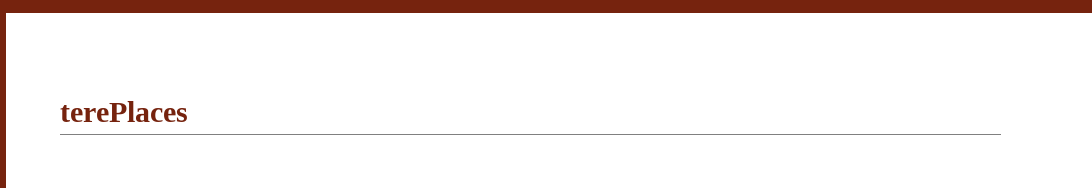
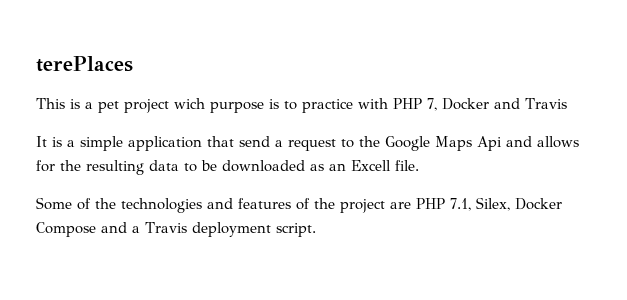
+ This is a pet project wich purpose is to practice with PHP 7, Docker and Travis
+ It is a simple application that send a request to the Google Maps Api and allows for the resulting data to be downloaded as an Excell file.
+ Some of the technologies and features of the project are PHP 7.1, Silex, Docker Compose and a Travis deployment script.

